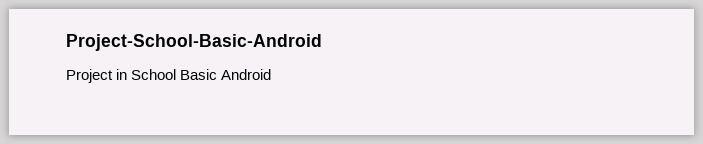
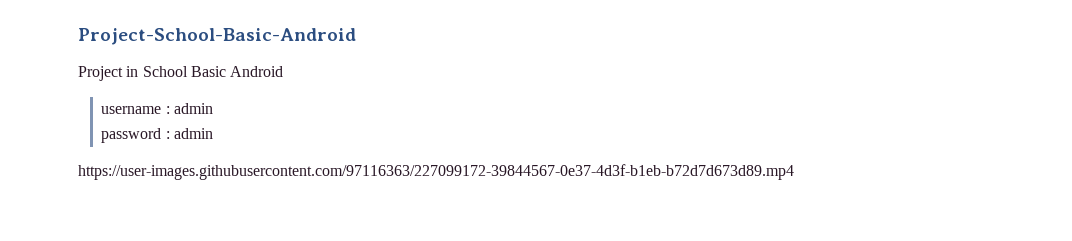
+ username : admin
+ password : admin
+ https://user-images.githubusercontent.com/97116363/227099172-39844567-0e37-4d3f-b1eb-b72d7d673d89.mp4

